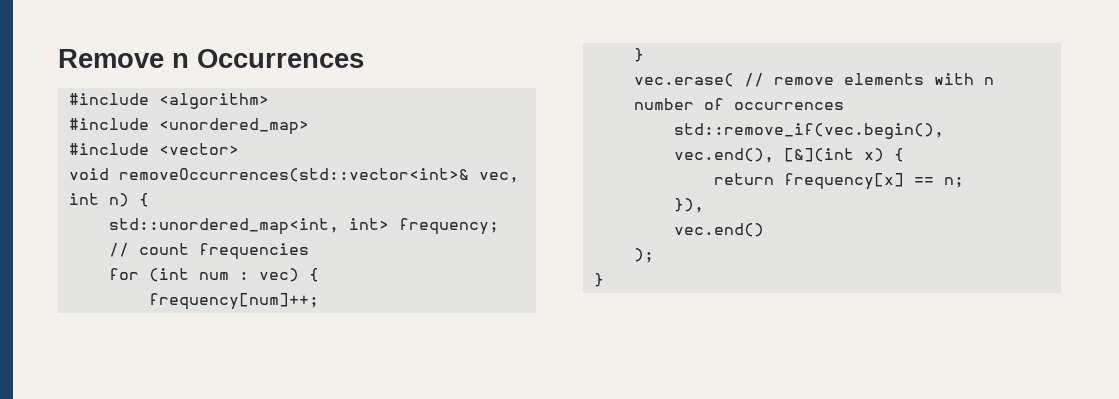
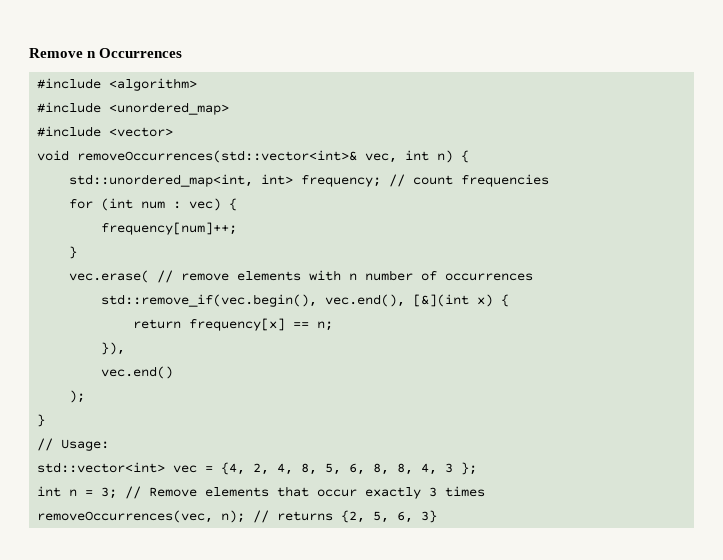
+ // Usage:
+ std::vector<int> vec = {4, 2, 4, 8, 5, 6, 8, 8, 4, 3 };
+ int n = 3; // Remove elements that occur exactly 3 times
+ removeOccurrences(vec, n); // returns {2, 5, 6, 3}

